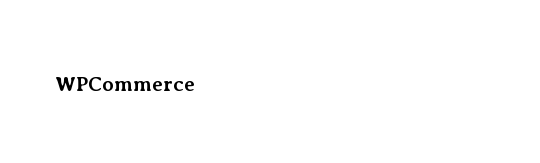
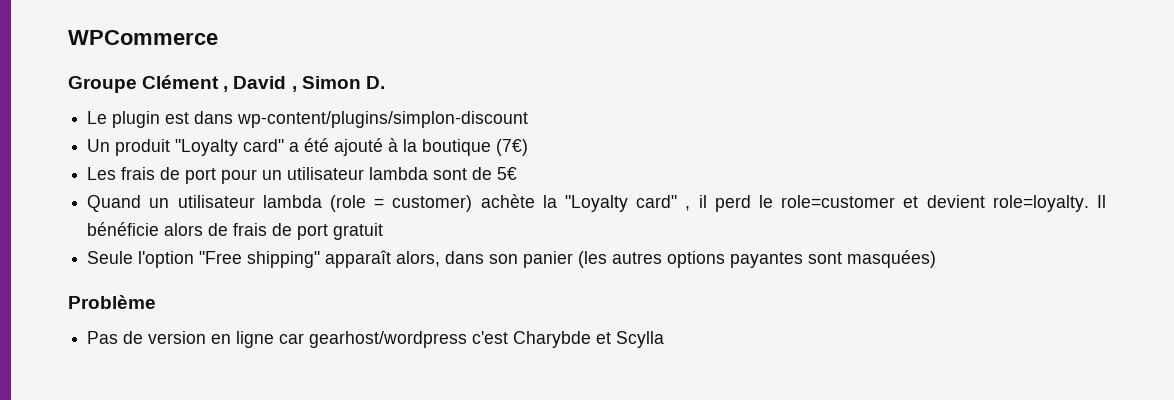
+ Groupe Clément , David , Simon D.
+ Le plugin est dans wp-content/plugins/simplon-discount
+ Un produit "Loyalty card" a été ajouté à la boutique (7€)
+ Les frais de port pour un utilisateur lambda sont de 5€
+ Quand un utilisateur lambda (role = customer) achète la "Loyalty card" , il perd le role=customer et devient role=loyalty. Il bénéficie alors de frais de port gratuit
+ Seule l'option "Free shipping" apparaît alors, dans son panier (les autres options payantes sont masquées)
+ Problème
+ Pas de version en ligne car gearhost/wordpress c'est Charybde et Scylla

